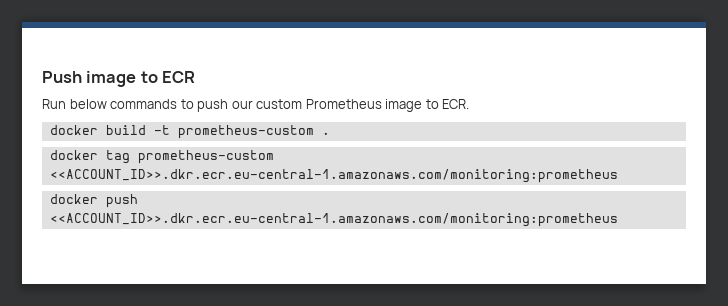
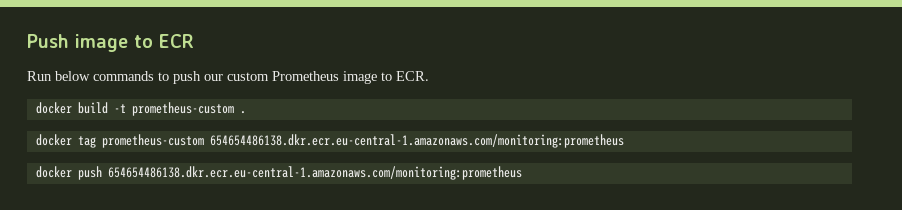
- docker tag prometheus-custom <<ACCOUNT_ID>>.dkr.ecr.eu-central-1.amazonaws.com/monitoring:prometheus
+ docker tag prometheus-custom 654654486138.dkr.ecr.eu-central-1.amazonaws.com/monitoring:prometheus
- docker push <<ACCOUNT_ID>>.dkr.ecr.eu-central-1.amazonaws.com/monitoring:prometheus
+ docker push 654654486138.dkr.ecr.eu-central-1.amazonaws.com/monitoring:prometheus

